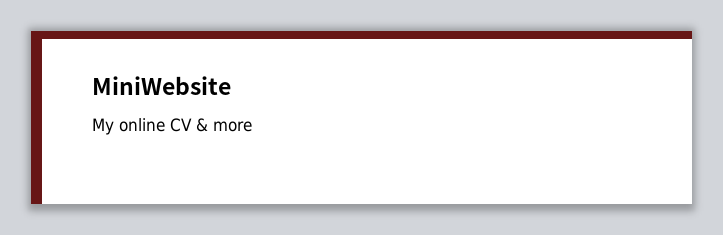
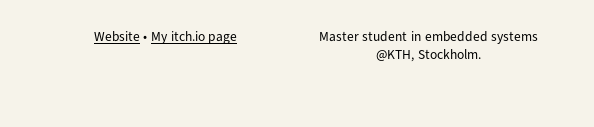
- MiniWebsite
- My online CV & more
+ Website • My itch.io page
+ Master student in embedded systems @KTH, Stockholm.

